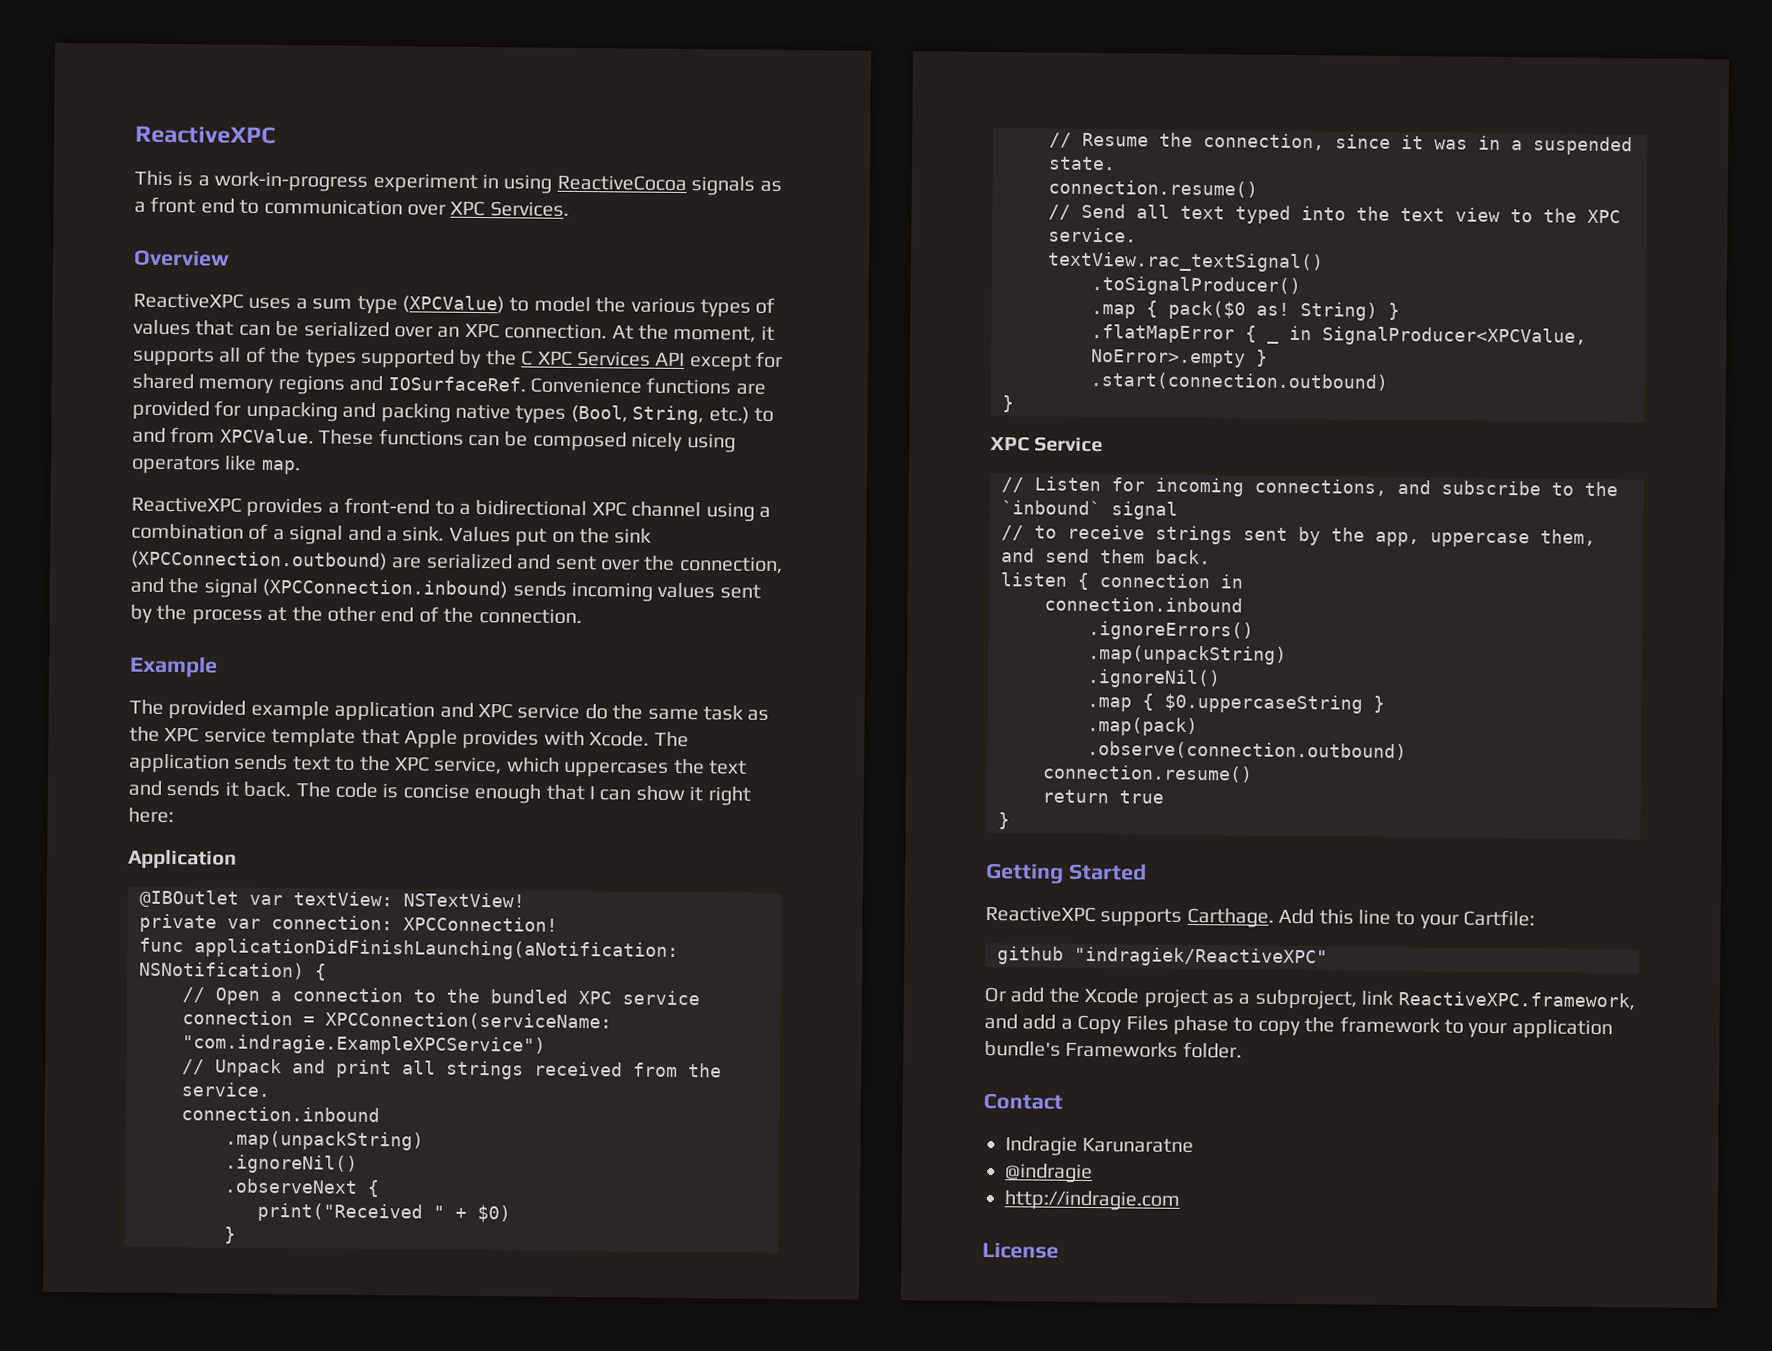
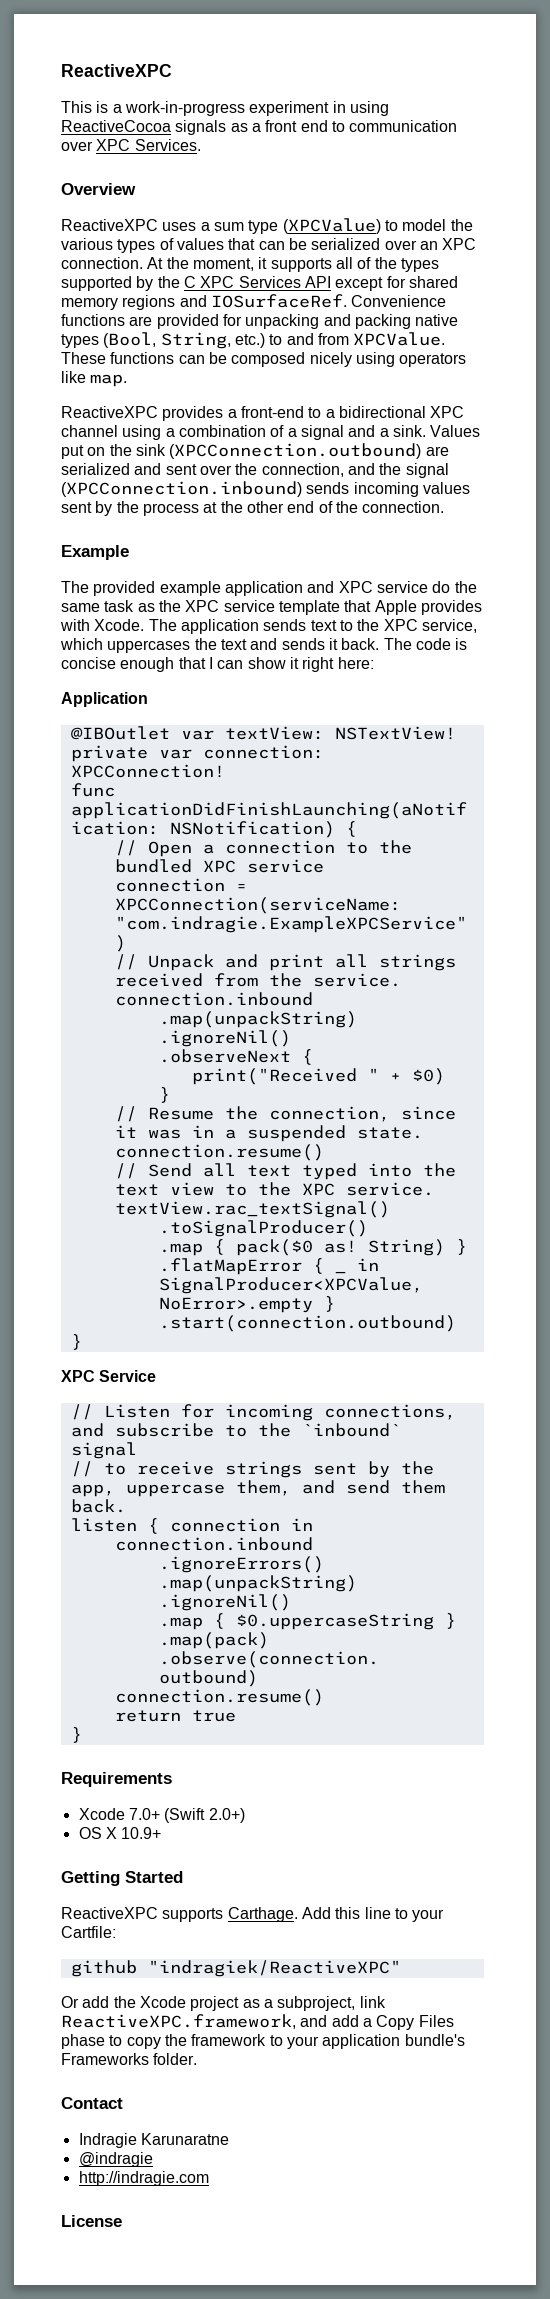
+ Requirements
+ Xcode 7.0+ (Swift 2.0+)
+ OS X 10.9+

